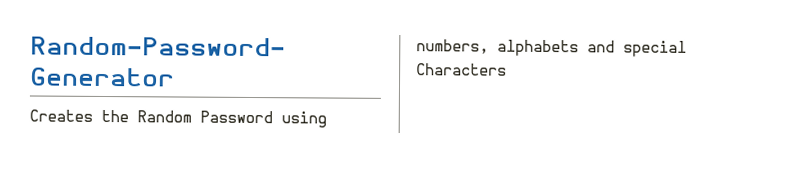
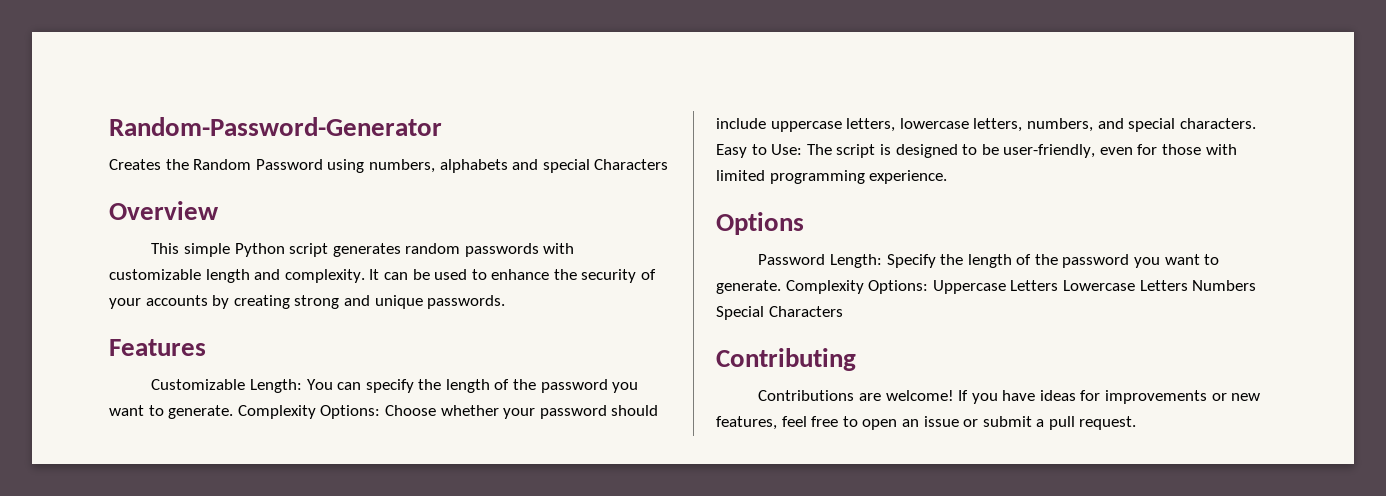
+ Overview
+ This simple Python script generates random passwords with customizable length and complexity. It can be used to enhance the security of your accounts by creating strong and unique passwords.
+ Features
+ Customizable Length: You can specify the length of the password you want to generate. Complexity Options: Choose whether your password should include uppercase letters, lowercase letters, numbers, and special characters. Easy to Use: The script is designed to be user-friendly, even for those with limited programming experience.
+ Options
+ Password Length: Specify the length of the password you want to generate. Complexity Options: Uppercase Letters Lowercase Letters Numbers Special Characters
+ Contributing
+ Contributions are welcome! If you have ideas for improvements or new features, feel free to open an issue or submit a pull request.

